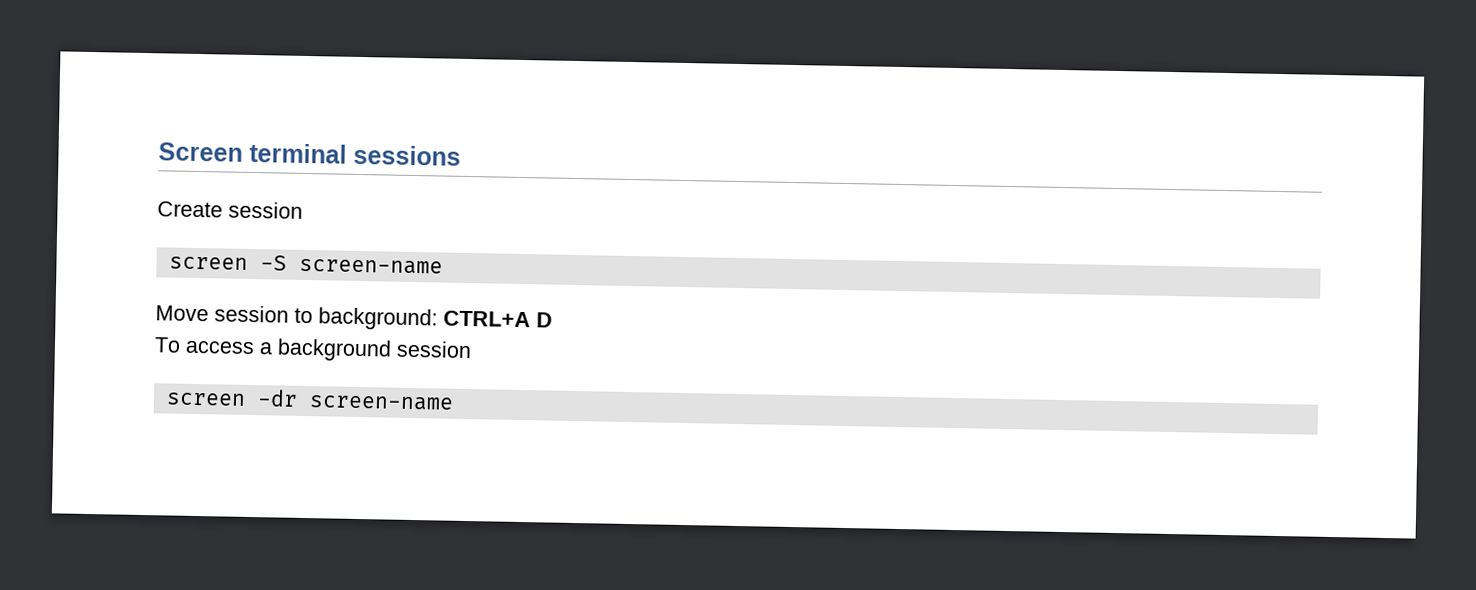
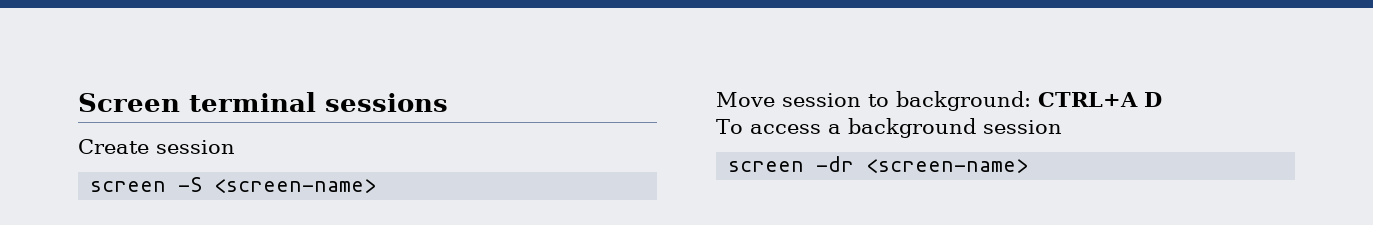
- screen -S screen-name
+ screen -S <screen-name>
- screen -dr screen-name
+ screen -dr <screen-name>

